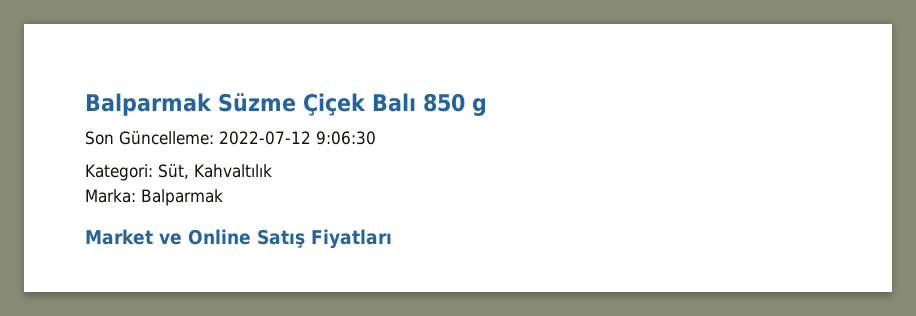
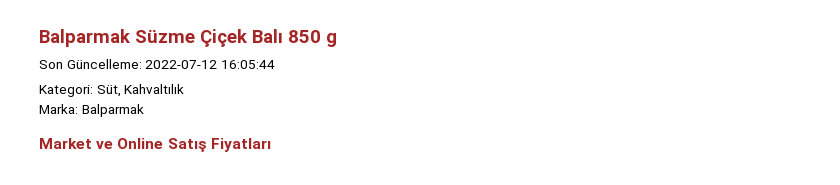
- Son Güncelleme: 2022-07-12 9:06:30
+ Son Güncelleme: 2022-07-12 16:05:44

